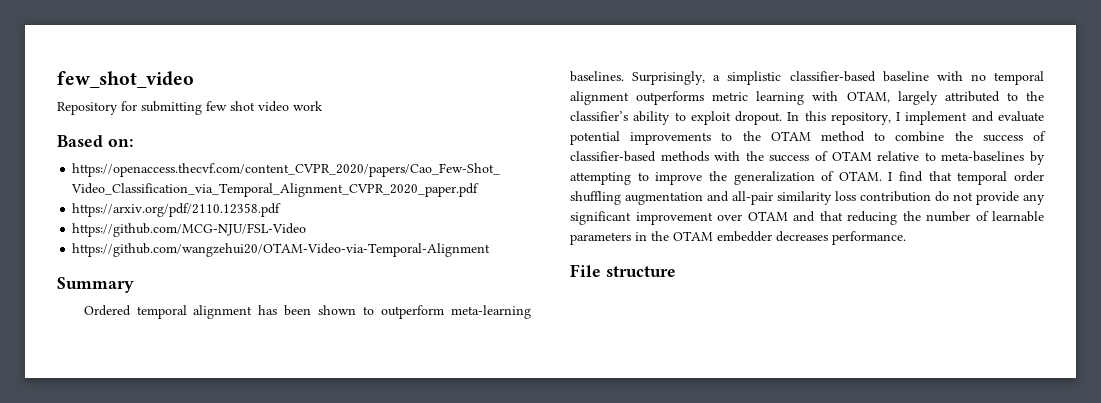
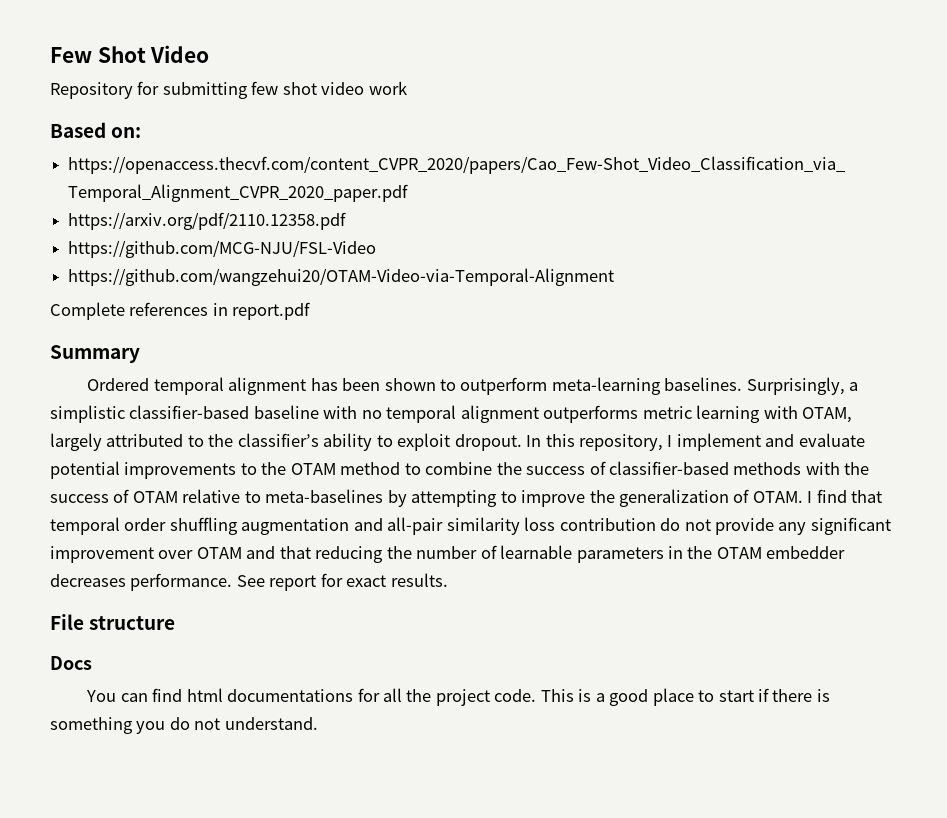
- few_shot_video
+ Few Shot Video
+ Complete references in report.pdf
- I find that temporal order shuffling augmentation and all-pair similarity loss contribution do not provide any significant improvement over OTAM and that reducing the number of learnable parameters in the OTAM embedder decreases performance.
+ I find that temporal order shuffling augmentation and all-pair similarity loss contribution do not provide any significant improvement over OTAM and that reducing the number of learnable parameters in the OTAM embedder decreases performance. See report for exact results.
  File structure
+ Docs
+ You can find html documentations for all the project code. This is a good place to start if there is something you do not understand.

